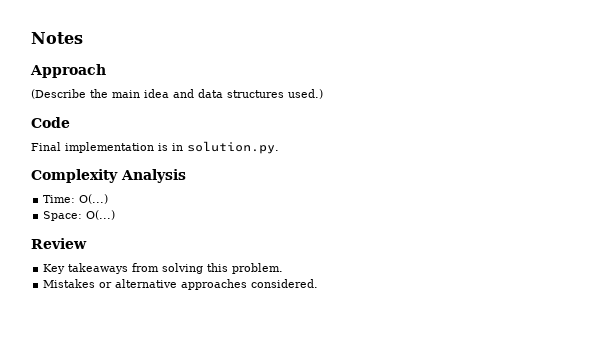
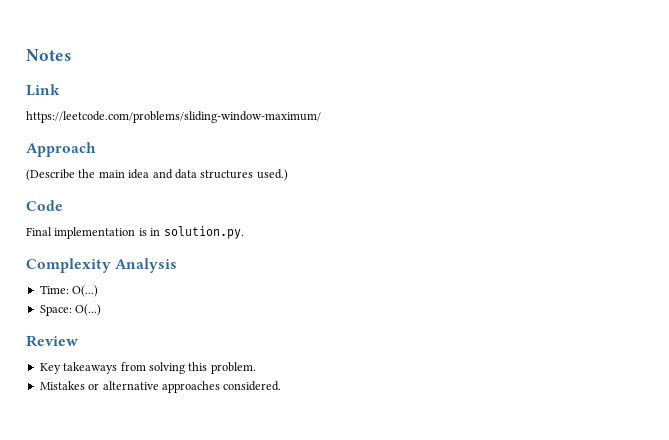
+ Link
+ https://leetcode.com/problems/sliding-window-maximum/

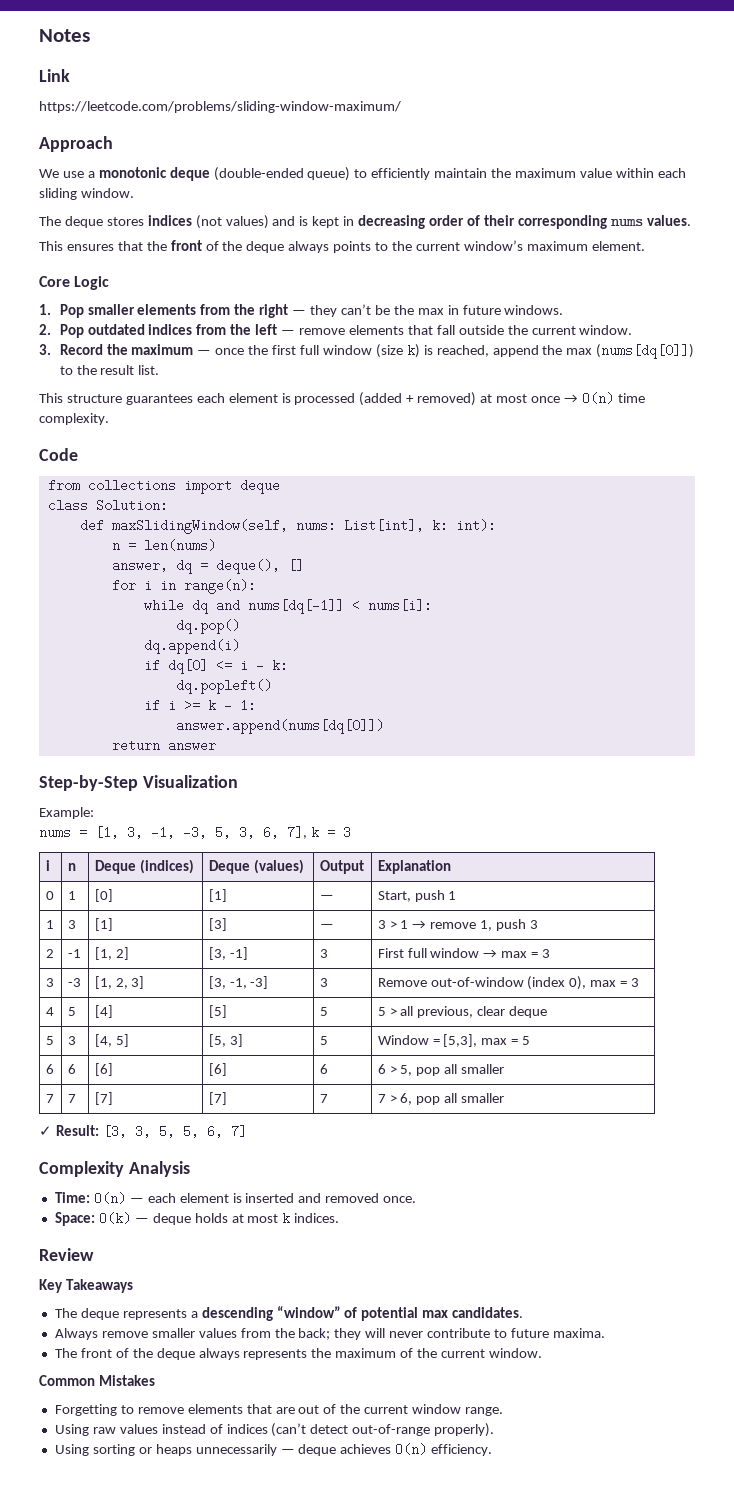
- (Describe the main idea and data structures used.)
+ We use a monotonic deque (double-ended queue) to efficiently maintain the maximum value within each sliding window.
+ The deque stores indices (not values) and is kept in decreasing order of their corresponding nums values.
+ This ensures that the front of the deque always points to the current window’s maximum element.
+ Core Logic
+ 1. Pop smaller elements from the right — they can’t be the max in future windows.
+ 2. Pop outdated indices from the left — remove elements that fall outside the current window.
+ 3. Record the maximum — once the first full window (size k) is reached, append the max (nums[dq[0]]) to the result list.
+ This structure guarantees each element is processed (added + removed) at most once → O(n) time complexity.
  Code
- Final implementation is in solution.py.
+ from collections import deque
+ class Solution:
+ def maxSlidingWindow(self, nums: List[int], k: int):
+ n = len(nums)
+ answer, dq = deque(), []
+ for i in range(n):
+ while dq and nums[dq[-1]] < nums[i]:
+ dq.pop()
+ dq.append(i)
+ if dq[0] <= i - k:
+ dq.popleft()
+ if i >= k - 1:
+ answer.append(nums[dq[0]])
+ return answer
+ Step-by-Step Visualization
+ Example:
+ nums = [1, 3, -1, -3, 5, 3, 6, 7], k = 3
+ i | n | Deque (indices) | Deque (values) | Output | Explanation
+ 0 | 1 | [0] | [1] | — | Start, push 1
+ 1 | 3 | [1] | [3] | — | 3 > 1 → remove 1, push 3
+ 2 | -1 | [1, 2] | [3, -1] | 3 | First full window → max = 3
+ 3 | -3 | [1, 2, 3] | [3, -1, -3] | 3 | Remove out-of-window (index 0), max = 3
+ 4 | 5 | [4] | [5] | 5 | 5 > all previous, clear deque
+ 5 | 3 | [4, 5] | [5, 3] | 5 | Window = [5,3], max = 5
+ 6 | 6 | [6] | [6] | 6 | 6 > 5, pop all smaller
+ 7 | 7 | [7] | [7] | 7 | 7 > 6, pop all smaller
+ ✓ Result: [3, 3, 5, 5, 6, 7]
  Complexity Analysis
- Time: O(...)
- Space: O(...)
+ Time: O(n) — each element is inserted and removed once.
+ Space: O(k) — deque holds at most k indices.
  Review
- Key takeaways from solving this problem.
- Mistakes or alternative approaches considered.
+ Key Takeaways
+ The deque represents a descending “window” of potential max candidates.
+ Always remove smaller values from the back; they will never contribute to future maxima.
+ The front of the deque always represents the maximum of the current window.
+ Common Mistakes
+ Forgetting to remove elements that are out of the current window range.
+ Using raw values instead of indices (can’t detect out-of-range properly).
+ Using sorting or heaps unnecessarily — deque achieves O(n) efficiency.

